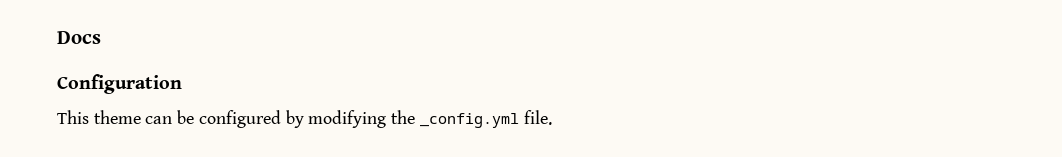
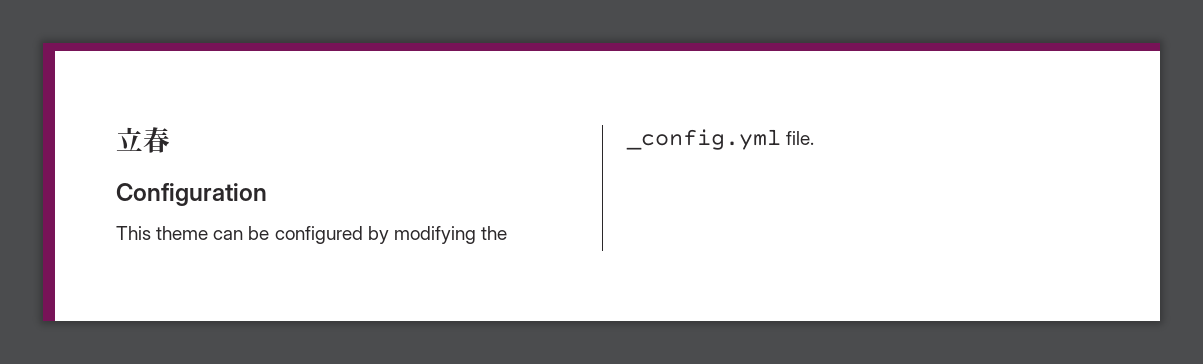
- Docs
+ 立春

